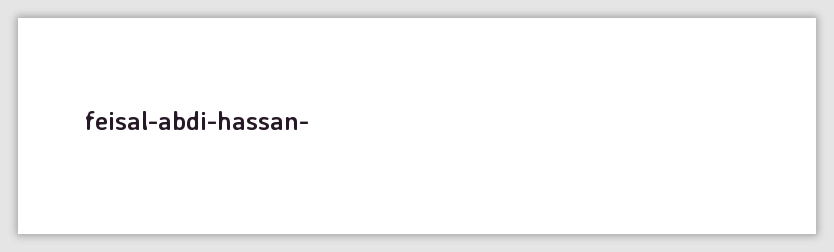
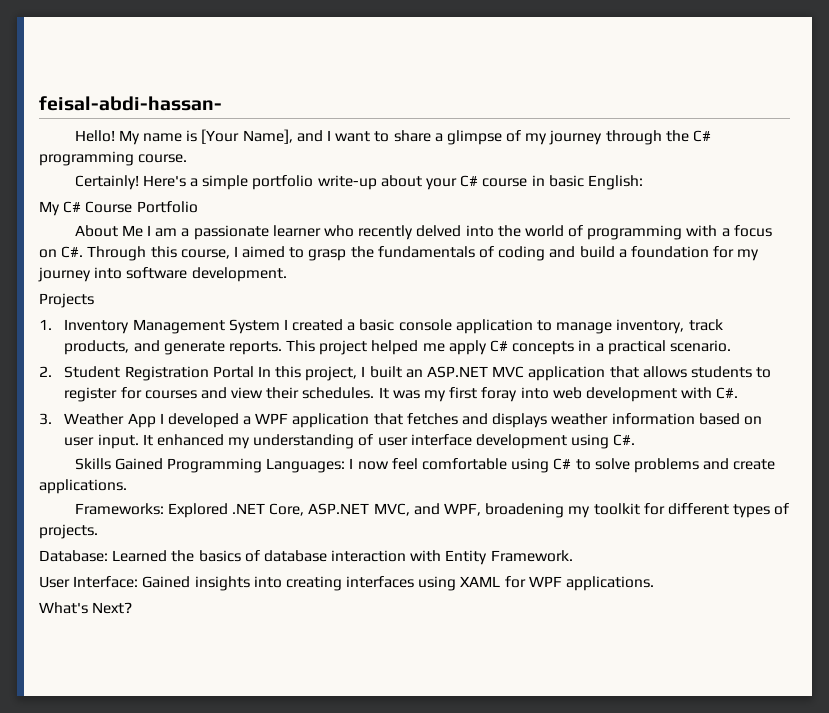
+ Hello! My name is [Your Name], and I want to share a glimpse of my journey through the C# programming course.
+ Certainly! Here's a simple portfolio write-up about your C# course in basic English:
+ My C# Course Portfolio
+ About Me I am a passionate learner who recently delved into the world of programming with a focus on C#. Through this course, I aimed to grasp the fundamentals of coding and build a foundation for my journey into software development.
+ Projects
+ 1. Inventory Management System I created a basic console application to manage inventory, track products, and generate reports. This project helped me apply C# concepts in a practical scenario.
+ 2. Student Registration Portal In this project, I built an ASP.NET MVC application that allows students to register for courses and view their schedules. It was my first foray into web development with C#.
+ 3. Weather App I developed a WPF application that fetches and displays weather information based on user input. It enhanced my understanding of user interface development using C#.
+ Skills Gained Programming Languages: I now feel comfortable using C# to solve problems and create applications.
+ Frameworks: Explored .NET Core, ASP.NET MVC, and WPF, broadening my toolkit for different types of projects.
+ Database: Learned the basics of database interaction with Entity Framework.
+ User Interface: Gained insights into creating interfaces using XAML for WPF applications.
+ What's Next?

